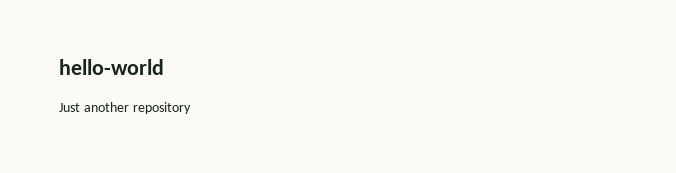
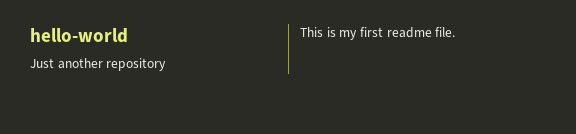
+ This is my first readme file.

